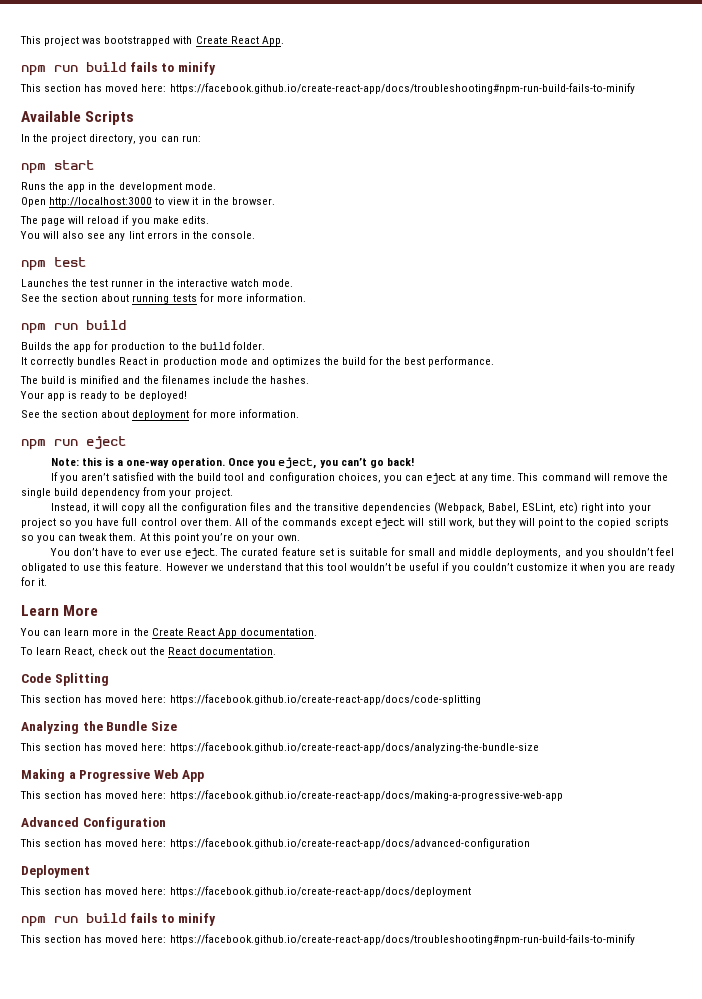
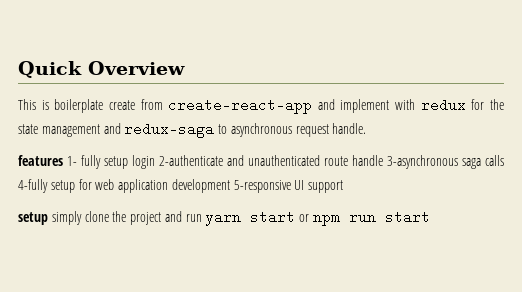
- This project was bootstrapped with Create React App.
- npm run build fails to minify
- This section has moved here: https://facebook.github.io/create-react-app/docs/troubleshooting#npm-run-build-fails-to-minify
- Available Scripts
- In the project directory, you can run:
- npm start
- Runs the app in the development mode.
- Open http://localhost:3000 to view it in the browser.
- The page will reload if you make edits.
- You will also see any lint errors in the console.
- npm test
- Launches the test runner in the interactive watch mode.
- See the section about running tests for more information.
- npm run build
- Builds the app for production to the build folder.
- It correctly bundles React in production mode and optimizes the build for the best performance.
- The build is minified and the filenames include the hashes.
- Your app is ready to be deployed!
- See the section about deployment for more information.
- npm run eject
- Note: this is a one-way operation. Once you eject, you can’t go back!
- If you aren’t satisfied with the build tool and configuration choices, you can eject at any time. This command will remove the single build dependency from your project.
- Instead, it will copy all the configuration files and the transitive dependencies (Webpack, Babel, ESLint, etc) right into your project so you have full control over them. All of the commands except eject will still work, but they will point to the copied scripts so you can tweak them. At this point you’re on your own.
- You don’t have to ever use eject. The curated feature set is suitable for small and middle deployments, and you shouldn’t feel obligated to use this feature. However we understand that this tool wouldn’t be useful if you couldn’t customize it when you are ready for it.
- Learn More
- You can learn more in the Create React App documentation.
- To learn React, check out the React documentation.
- Code Splitting
- This section has moved here: https://facebook.github.io/create-react-app/docs/code-splitting
- Analyzing the Bundle Size
- This section has moved here: https://facebook.github.io/create-react-app/docs/analyzing-the-bundle-size
- Making a Progressive Web App
- This section has moved here: https://facebook.github.io/create-react-app/docs/making-a-progressive-web-app
- Advanced Configuration
- This section has moved here: https://facebook.github.io/create-react-app/docs/advanced-configuration
- Deployment
- This section has moved here: https://facebook.github.io/create-react-app/docs/deployment
- npm run build fails to minify
- This section has moved here: https://facebook.github.io/create-react-app/docs/troubleshooting#npm-run-build-fails-to-minify
+ Quick Overview
+ This is boilerplate create from create-react-app and implement with redux for the state management and redux-saga to asynchronous request handle.
+ features 1- fully setup login 2-authenticate and unauthenticated route handle 3-asynchronous saga calls 4-fully setup for web application development 5-responsive UI support
+ setup simply clone the project and run yarn start or npm run start

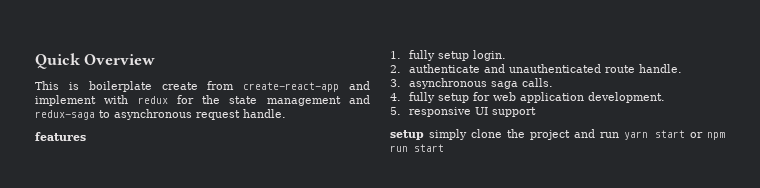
- features 1- fully setup login 2-authenticate and unauthenticated route handle 3-asynchronous saga calls 4-fully setup for web application development 5-responsive UI support
+ features
+ 1. fully setup login.
+ 2. authenticate and unauthenticated route handle.
+ 3. asynchronous saga calls.
+ 4. fully setup for web application development.
+ 5. responsive UI support

